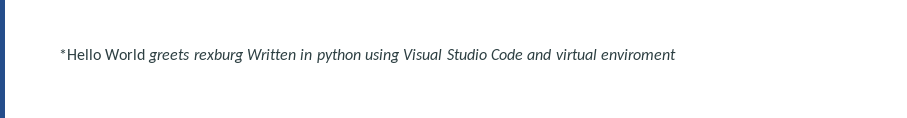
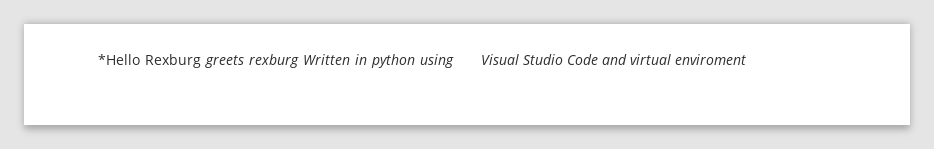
- *Hello World greets rexburg Written in python using Visual Studio Code and virtual enviroment
+ *Hello Rexburg greets rexburg Written in python using Visual Studio Code and virtual enviroment

